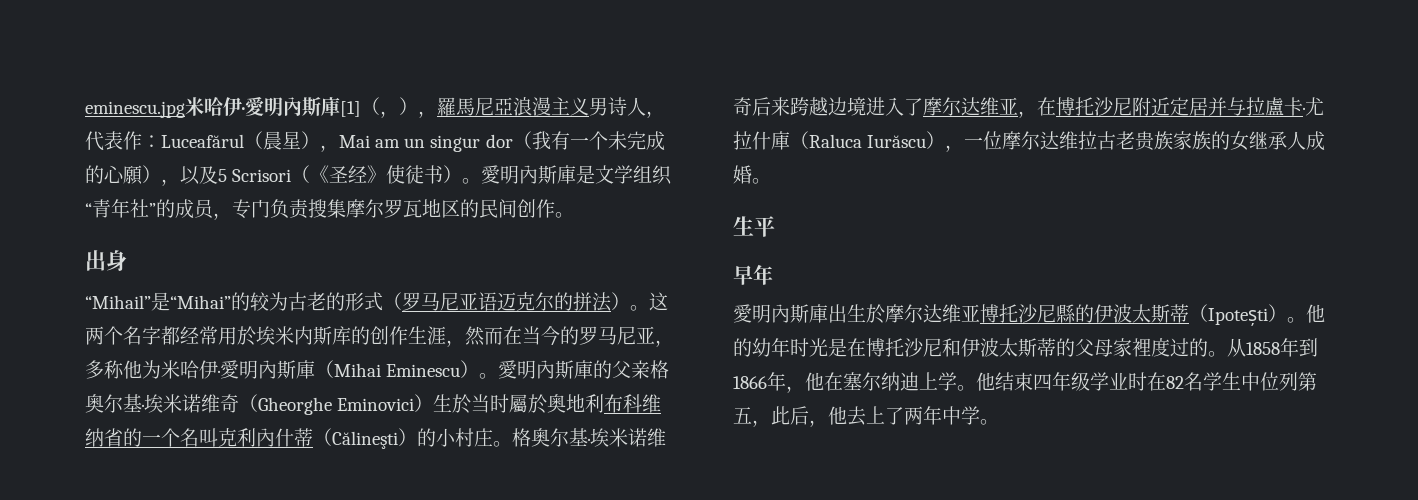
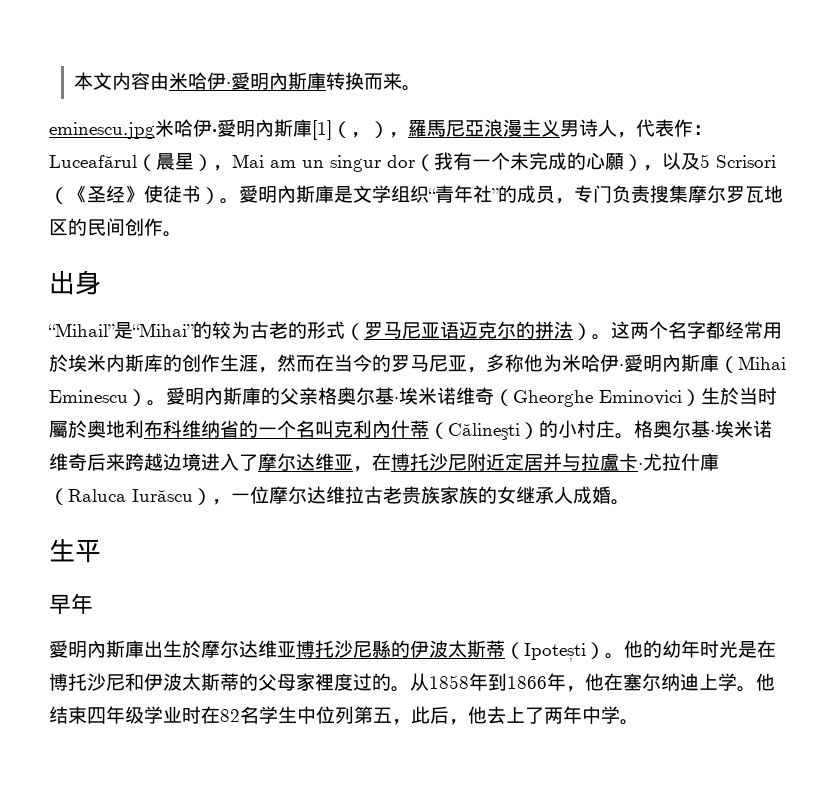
+ 本文内容由米哈伊·愛明內斯庫转换而来。

